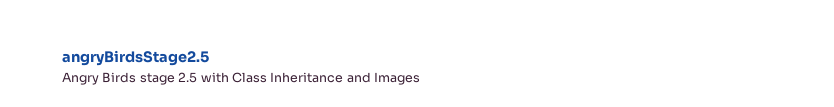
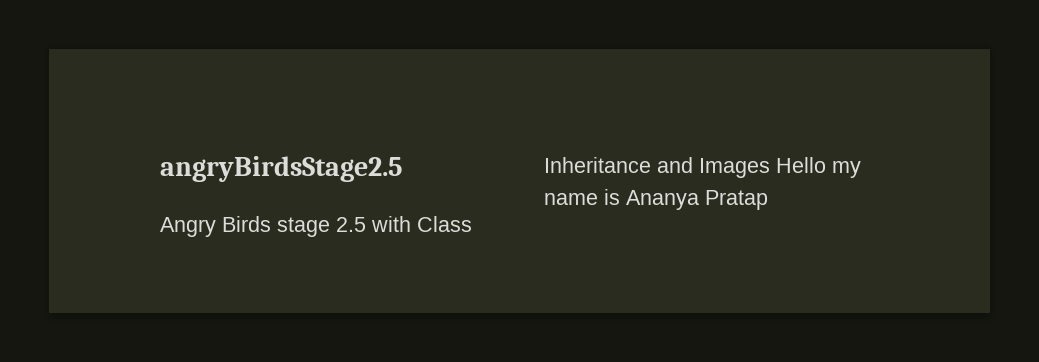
- Angry Birds stage 2.5 with Class Inheritance and Images
+ Angry Birds stage 2.5 with Class Inheritance and Images Hello my name is Ananya Pratap

